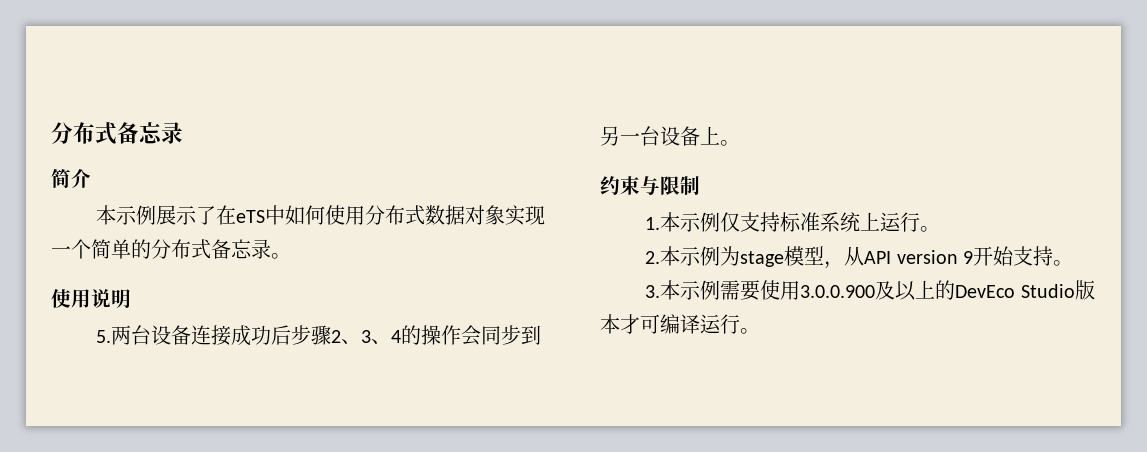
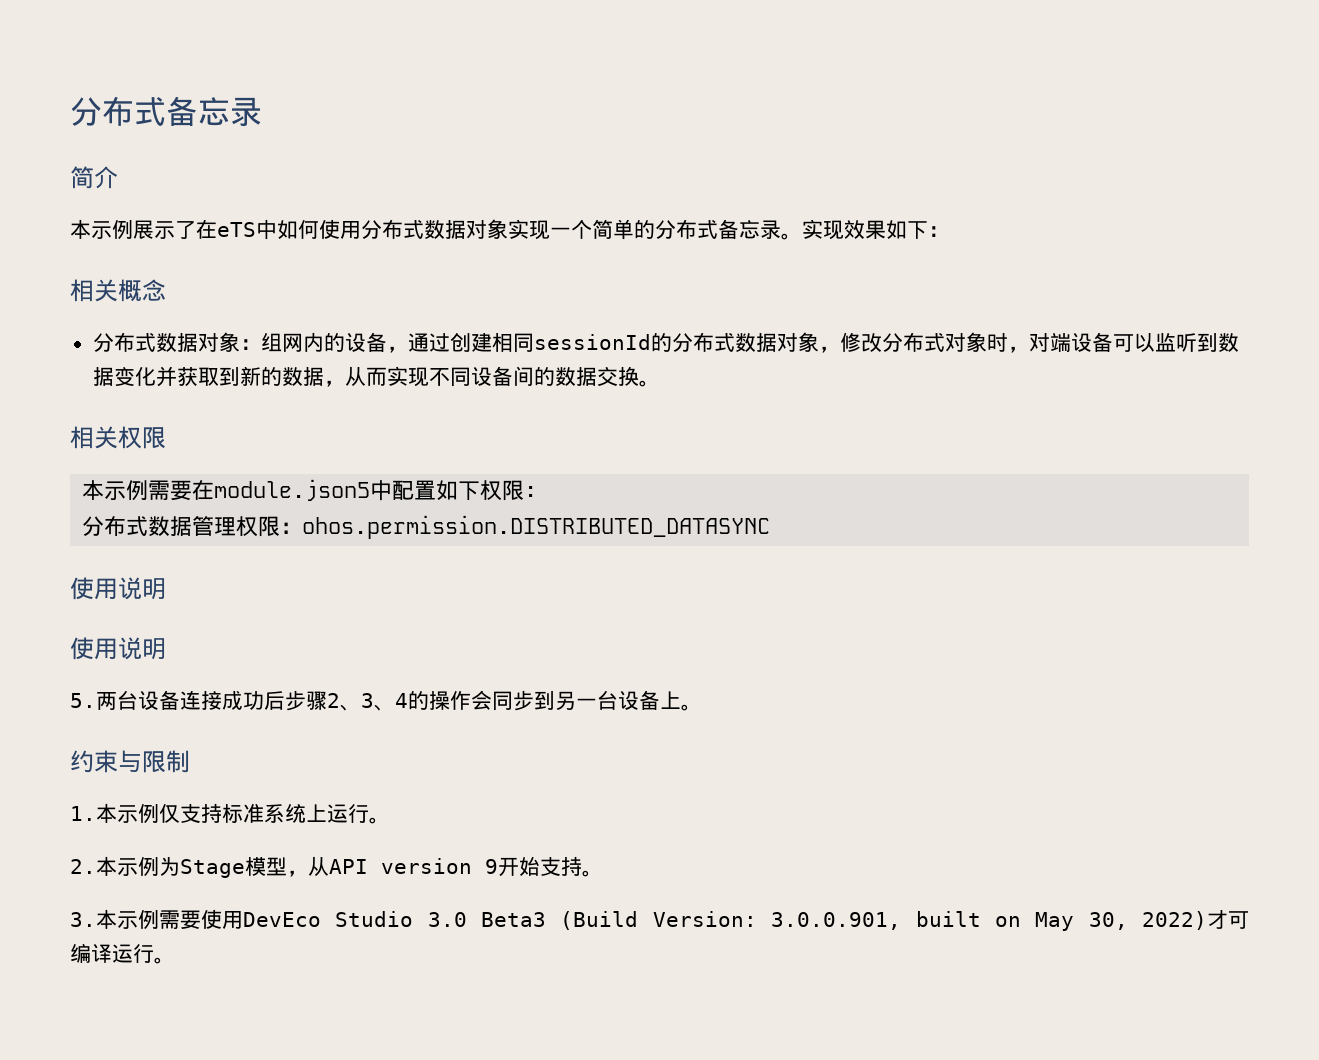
+ 实现效果如下：
+ 相关概念
+ 分布式数据对象：组网内的设备，通过创建相同sessionId的分布式数据对象，修改分布式对象时，对端设备可以监听到数据变化并获取到新的数据，从而实现不同设备间的数据交换。
+ 相关权限
+ 本示例需要在module.json5中配置如下权限:
+ 分布式数据管理权限：ohos.permission.DISTRIBUTED_DATASYNC
+ 使用说明
- 2.本示例为stage模型，从API version 9开始支持。
+ 2.本示例为Stage模型，从API version 9开始支持。
- 3.本示例需要使用3.0.0.900及以上的DevEco Studio版本才可编译运行。
+ 3.本示例需要使用DevEco Studio 3.0 Beta3 (Build Version: 3.0.0.901, built on May 30, 2022)才可编译运行。

